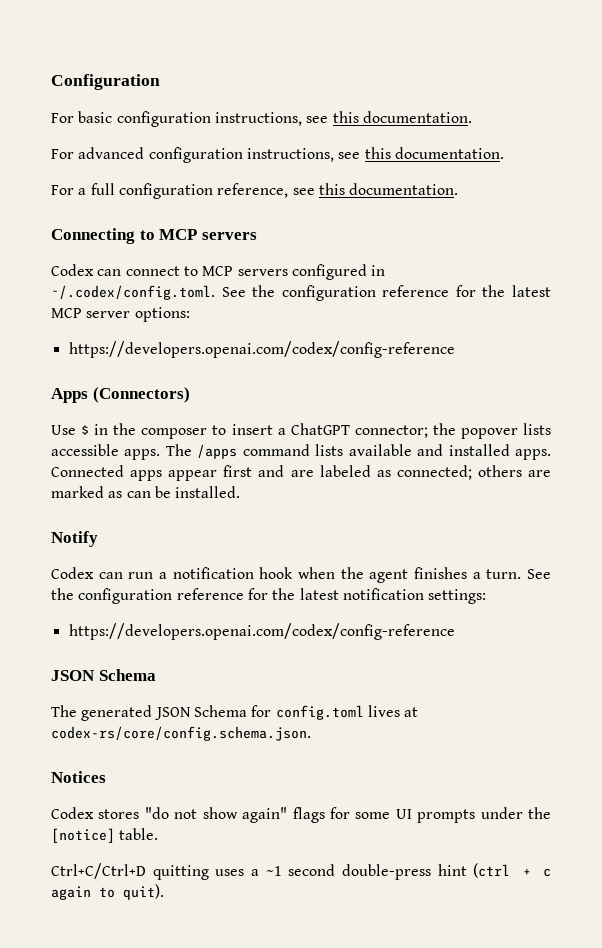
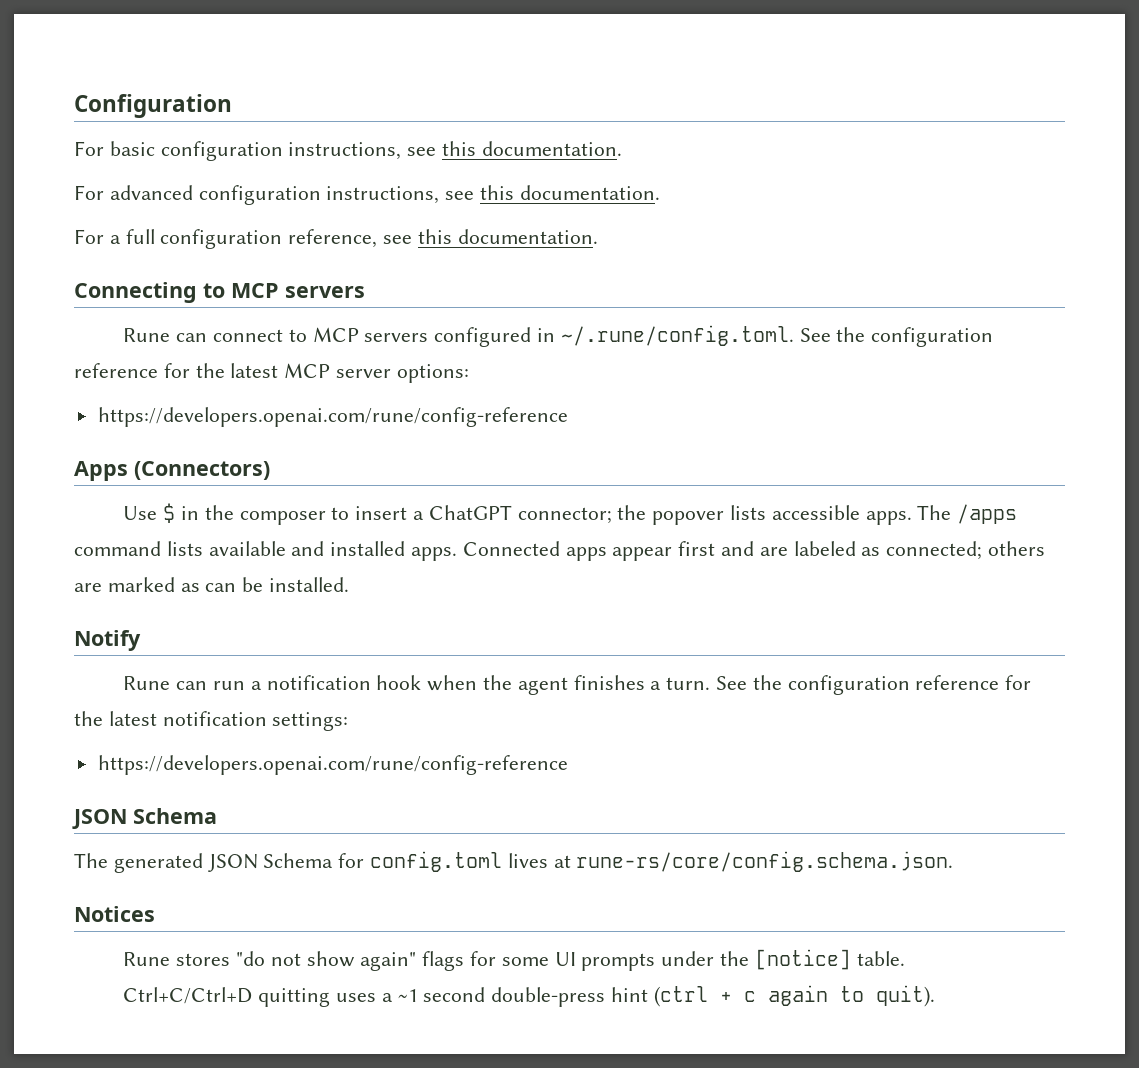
- Codex can connect to MCP servers configured in ~/.codex/config.toml. See the configuration reference for the latest MCP server options:
- https://developers.openai.com/codex/config-reference
+ Rune can connect to MCP servers configured in ~/.rune/config.toml. See the configuration reference for the latest MCP server options:
+ https://developers.openai.com/rune/config-reference
- Codex can run a notification hook when the agent finishes a turn.
+ Rune can run a notification hook when the agent finishes a turn.
  See the configuration reference for the latest notification settings:
- https://developers.openai.com/codex/config-reference
+ https://developers.openai.com/rune/config-reference
- The generated JSON Schema for config.toml lives at codex-rs/core/config.schema.json.
+ The generated JSON Schema for config.toml lives at rune-rs/core/config.schema.json.
- Codex stores "do not show again" flags for some UI prompts under the [notice] table.
+ Rune stores "do not show again" flags for some UI prompts under the [notice] table.

